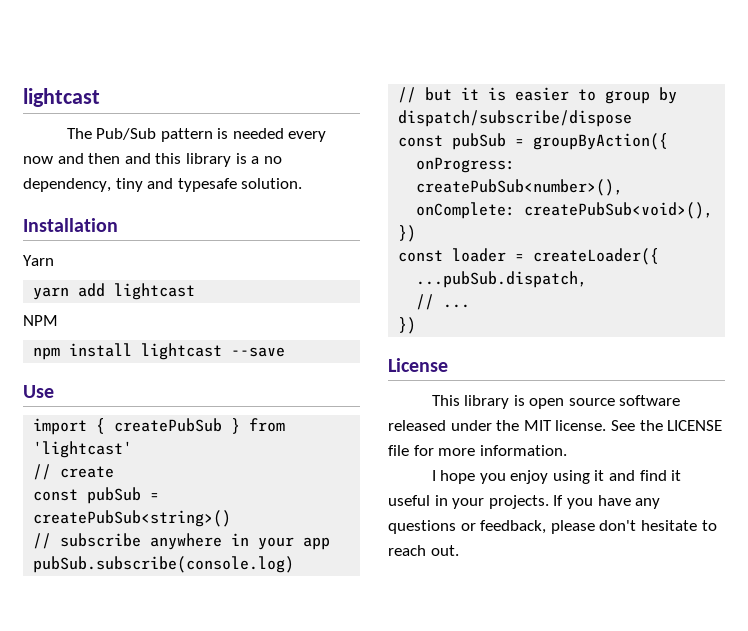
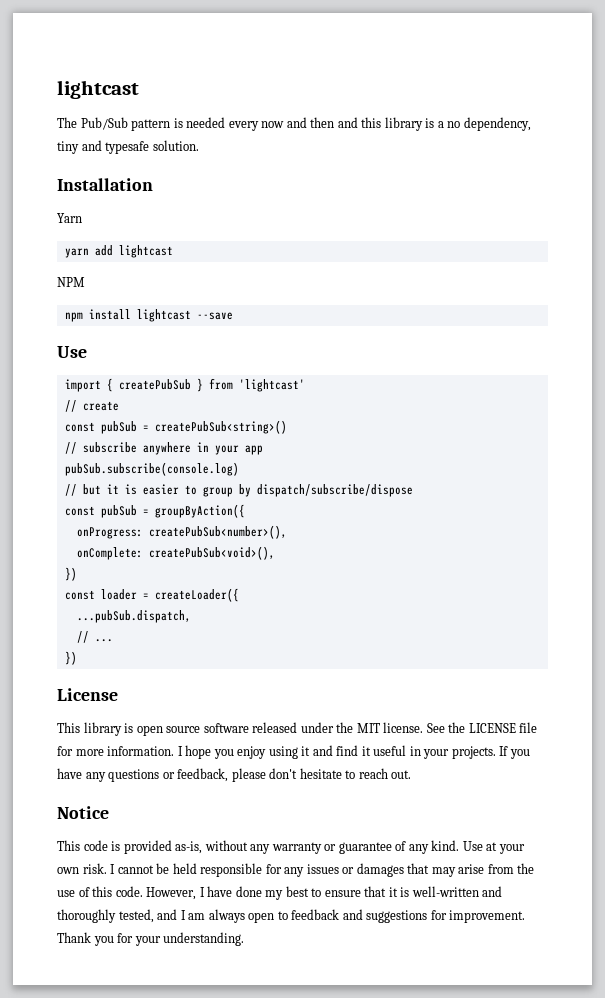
- See the LICENSE file for more information.
- I hope you enjoy using it and find it useful in your projects.
+ See the LICENSE file for more information. I hope you enjoy using it and find it useful in your projects.
+ Notice
+ This code is provided as-is, without any warranty or guarantee of any kind. Use at your own risk. I cannot be held responsible for any issues or damages that may arise from the use of this code. However, I have done my best to ensure that it is well-written and thoroughly tested, and I am always open to feedback and suggestions for improvement. Thank you for your understanding.

